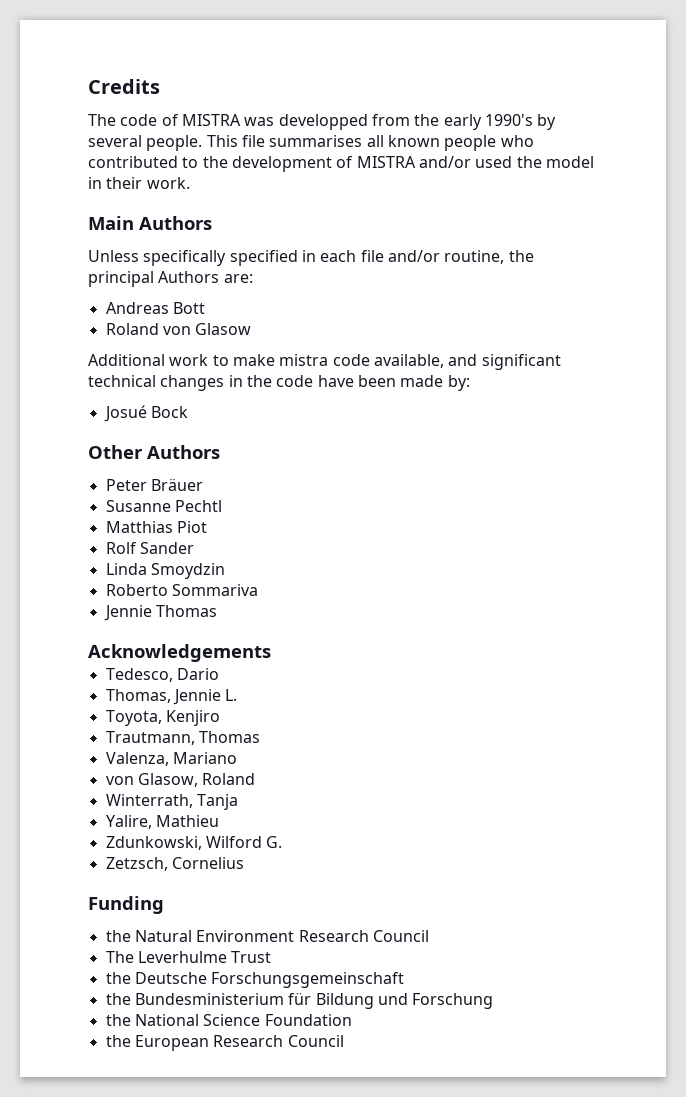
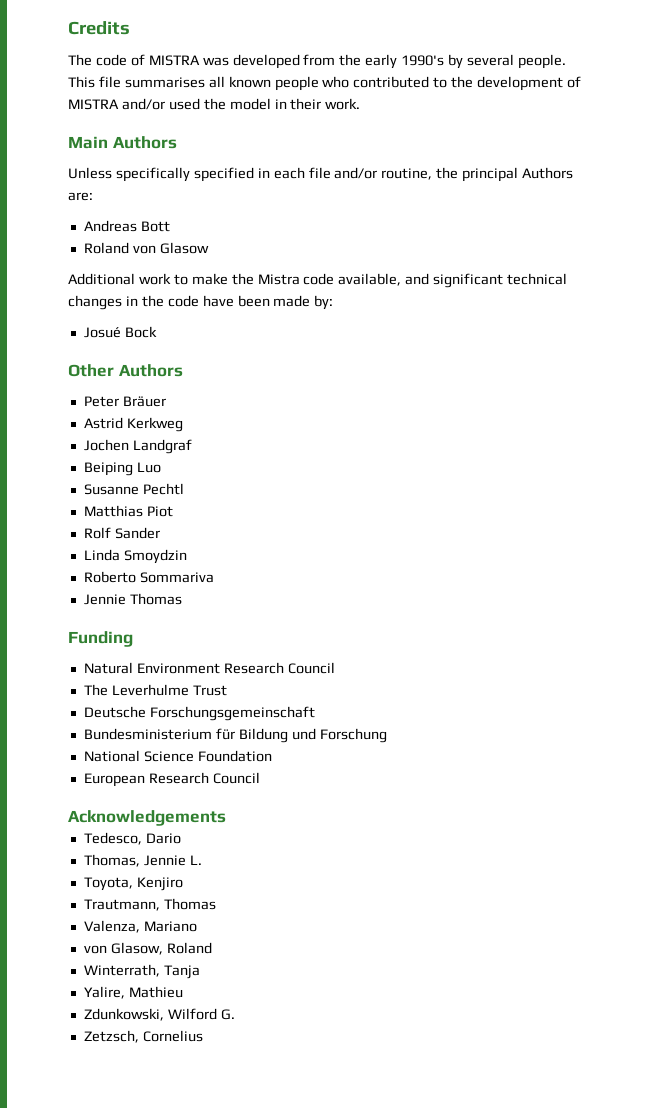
- The code of MISTRA was developped from the early 1990's by several people.
+ The code of MISTRA was developed from the early 1990's by several people.
- Additional work to make mistra code available, and significant technical changes in the code have been made by:
+ Additional work to make the Mistra code available, and significant technical changes in the code have been made by:
+ Astrid Kerkweg
+ Jochen Landgraf
+ Beiping Luo
+ Funding
+ Natural Environment Research Council
+ The Leverhulme Trust
+ Deutsche Forschungsgemeinschaft
+ Bundesministerium für Bildung und Forschung
+ National Science Foundation
+ European Research Council
- Funding
- the Natural Environment Research Council
- The Leverhulme Trust
- the Deutsche Forschungsgemeinschaft
- the Bundesministerium für Bildung und Forschung
- the National Science Foundation
- the European Research Council

